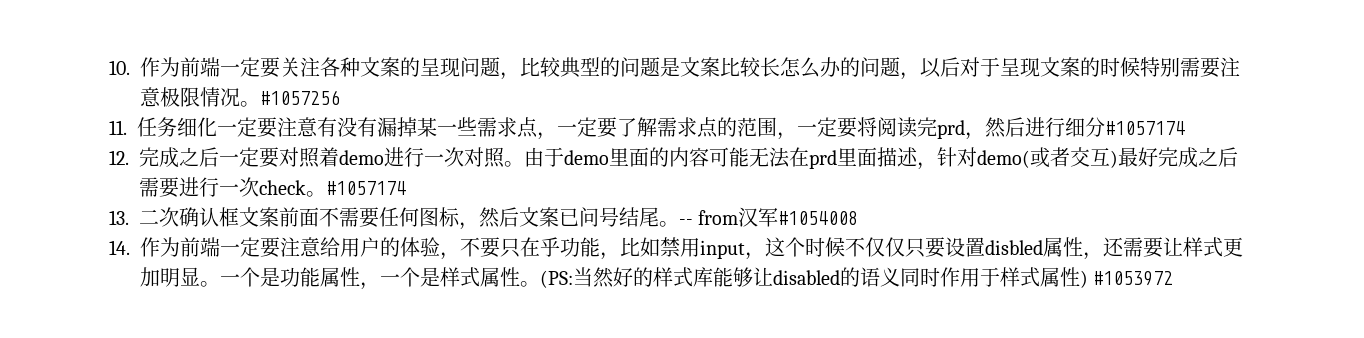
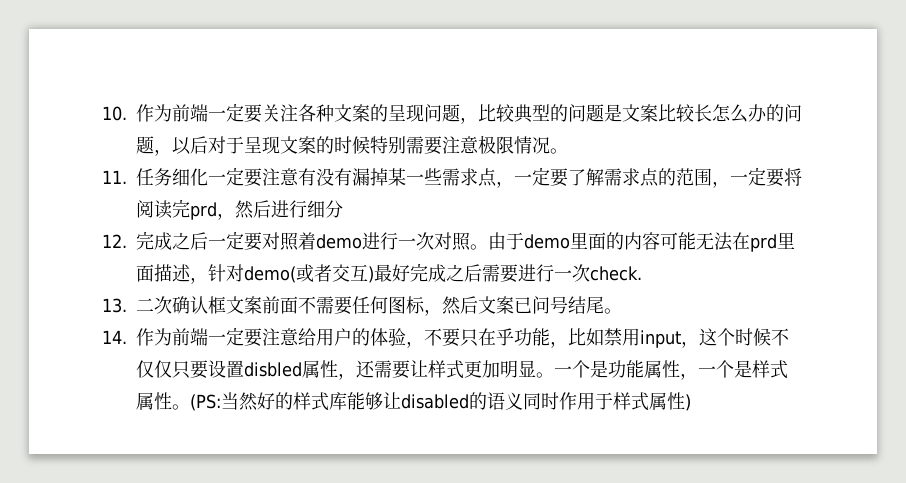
- #1057256
- 11.任务细化一定要注意有没有漏掉某一些需求点，一定要了解需求点的范围，一定要将阅读完prd，然后进行细分#1057174
+ 11.任务细化一定要注意有没有漏掉某一些需求点，一定要了解需求点的范围，一定要将阅读完prd，然后进行细分
- 由于demo里面的内容可能无法在prd里面描述，针对demo(或者交互)最好完成之后需要进行一次check。#1057174
+ 由于demo里面的内容可能无法在prd里面描述，针对demo(或者交互)最好完成之后需要进行一次check.
- -- from汉军#1054008
- (PS:当然好的样式库能够让disabled的语义同时作用于样式属性) #1053972
+ (PS:当然好的样式库能够让disabled的语义同时作用于样式属性)

